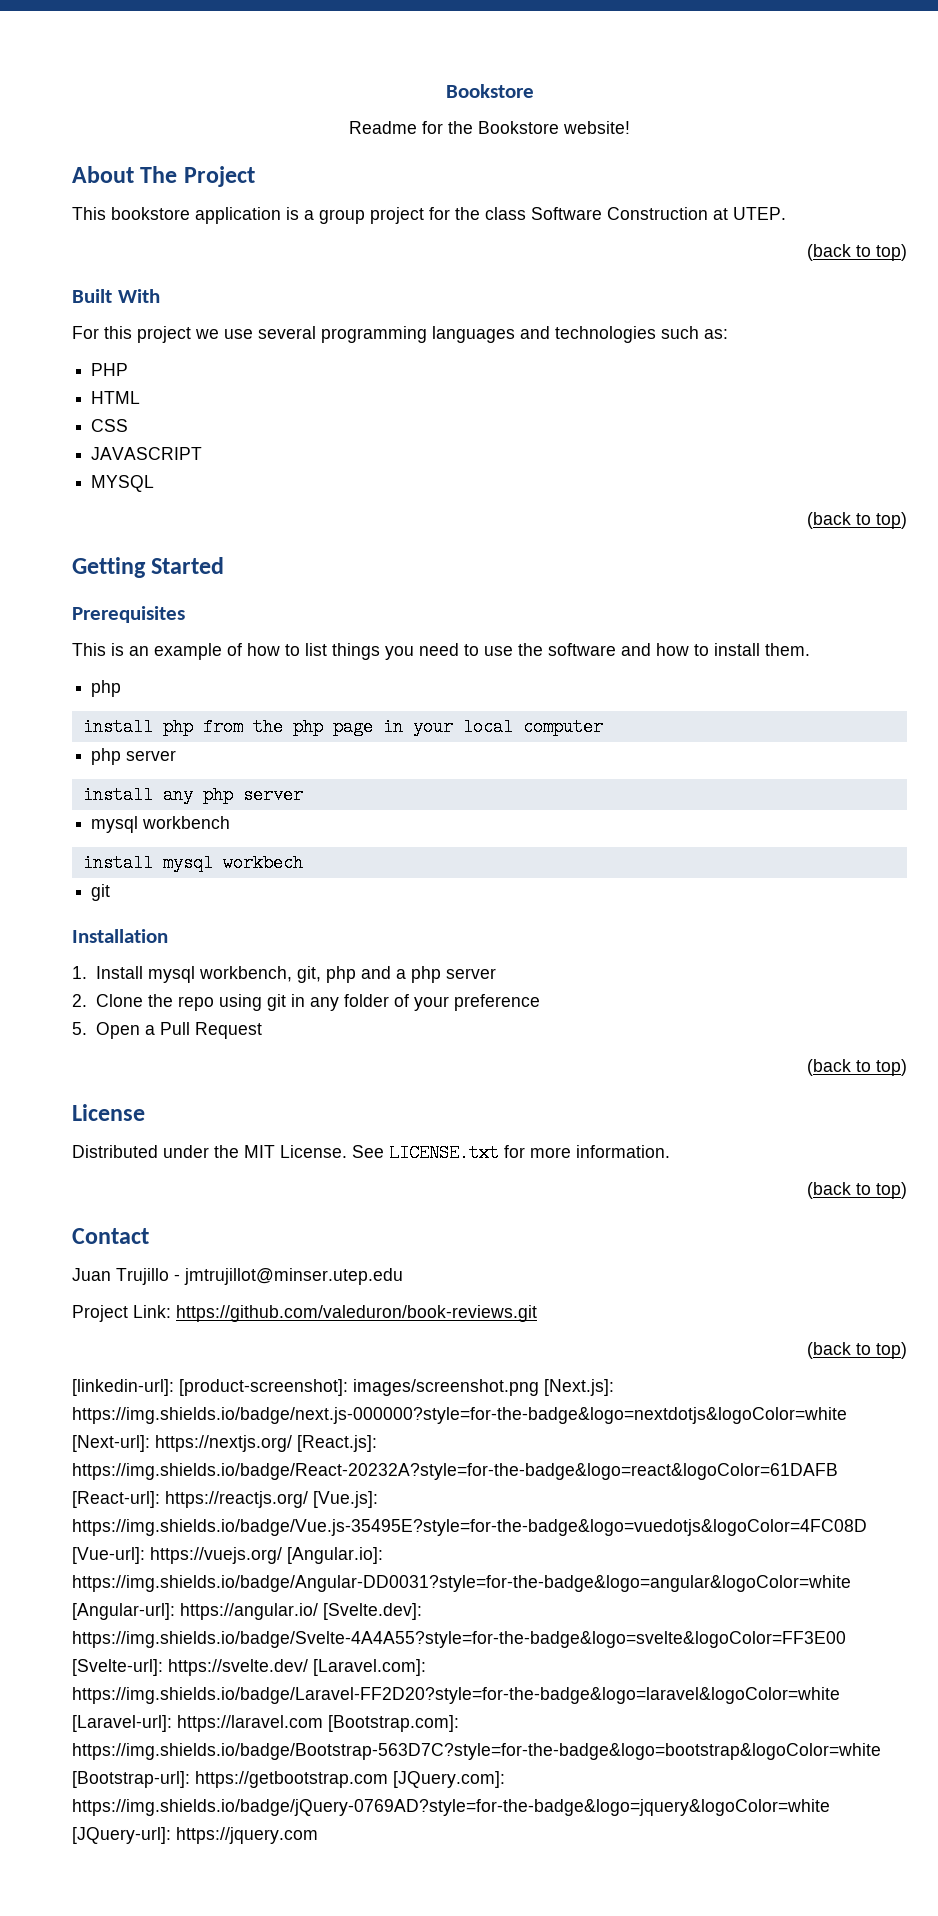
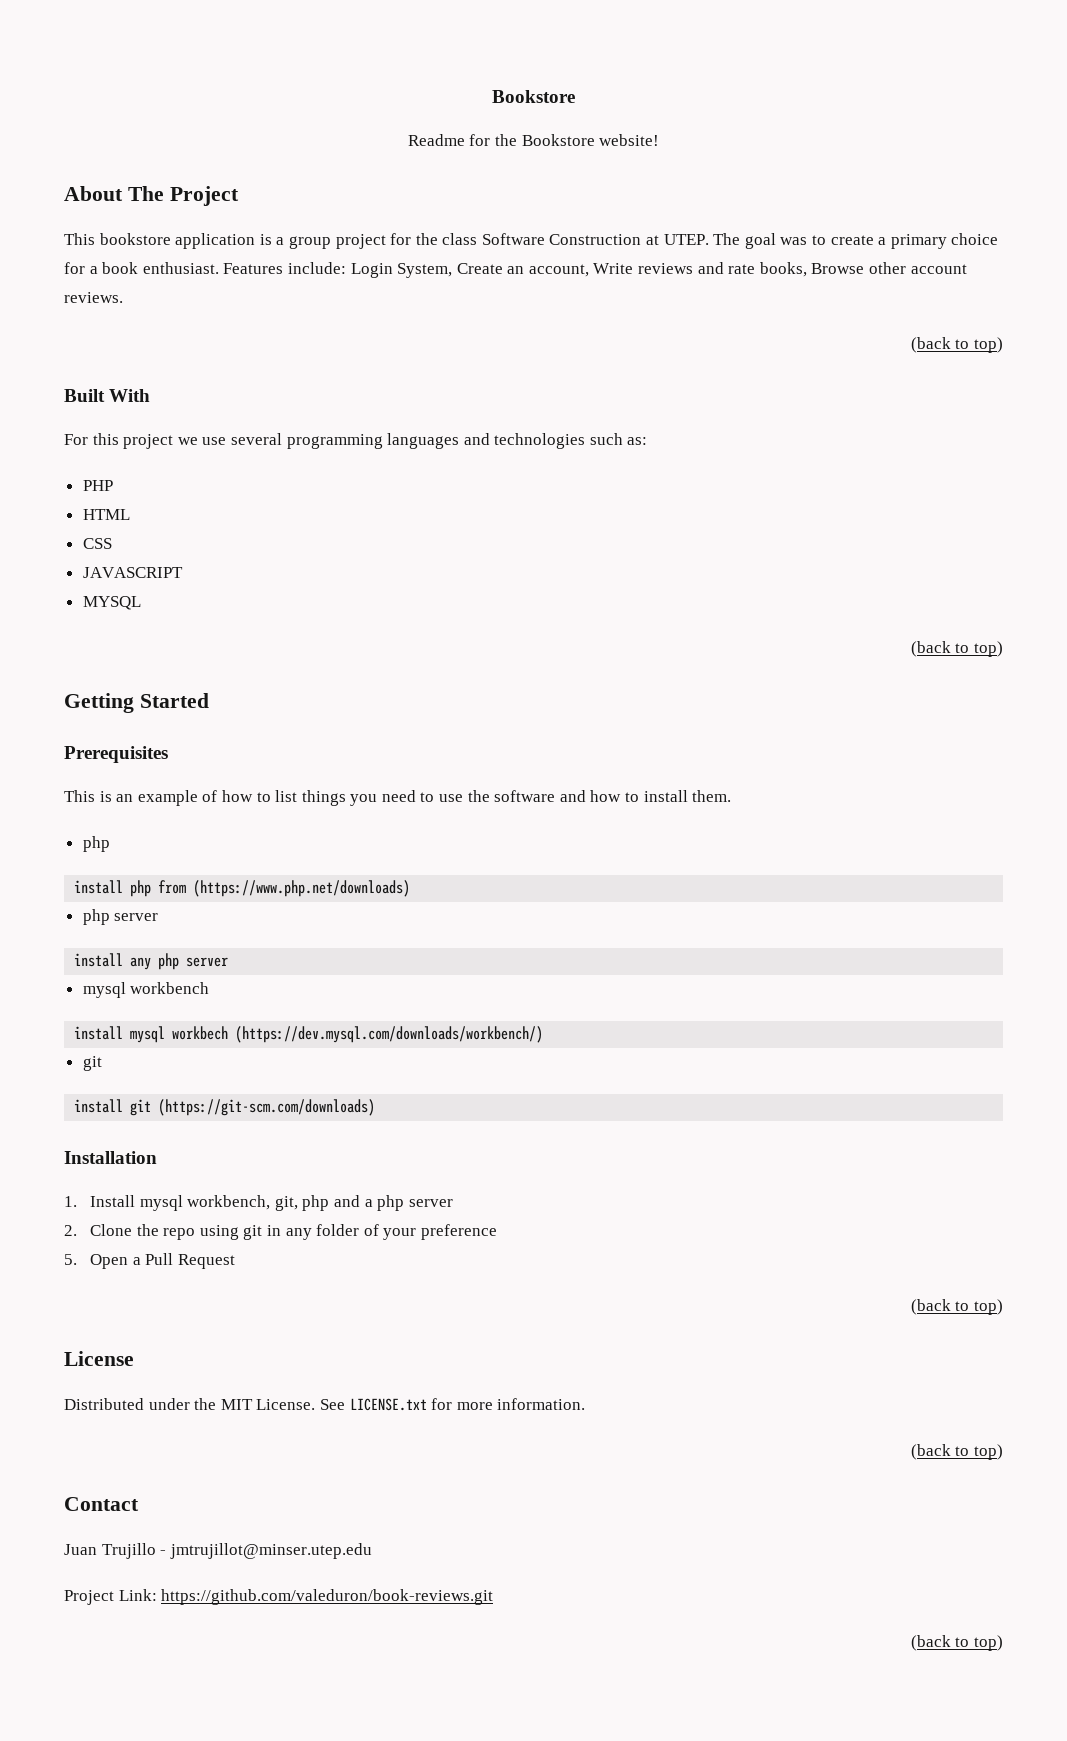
+ The goal was to create a primary choice for a book enthusiast. Features include: Login System, Create an account, Write reviews and rate books, Browse other account reviews.
- install php from the php page in your local computer
+ install php from (https://www.php.net/downloads)
- install mysql workbech
+ install mysql workbech (https://dev.mysql.com/downloads/workbench/)
  git
+ install git (https://git-scm.com/downloads)
- [linkedin-url]: [product-screenshot]: images/screenshot.png [Next.js]: https://img.shields.io/badge/next.js-000000?style=for-the-badge&logo=nextdotjs&logoColor=white [Next-url]: https://nextjs.org/ [React.js]: https://img.shields.io/badge/React-20232A?style=for-the-badge&logo=react&logoColor=61DAFB [React-url]: https://reactjs.org/ [Vue.js]: https://img.shields.io/badge/Vue.js-35495E?style=for-the-badge&logo=vuedotjs&logoColor=4FC08D [Vue-url]: https://vuejs.org/ [Angular.io]: https://img.shields.io/badge/Angular-DD0031?style=for-the-badge&logo=angular&logoColor=white [Angular-url]: https://angular.io/ [Svelte.dev]: https://img.shields.io/badge/Svelte-4A4A55?style=for-the-badge&logo=svelte&logoColor=FF3E00 [Svelte-url]: https://svelte.dev/ [Laravel.com]: https://img.shields.io/badge/Laravel-FF2D20?style=for-the-badge&logo=laravel&logoColor=white [Laravel-url]: https://laravel.com [Bootstrap.com]: https://img.shields.io/badge/Bootstrap-563D7C?style=for-the-badge&logo=bootstrap&logoColor=white [Bootstrap-url]: https://getbootstrap.com [JQuery.com]: https://img.shields.io/badge/jQuery-0769AD?style=for-the-badge&logo=jquery&logoColor=white [JQuery-url]: https://jquery.com

